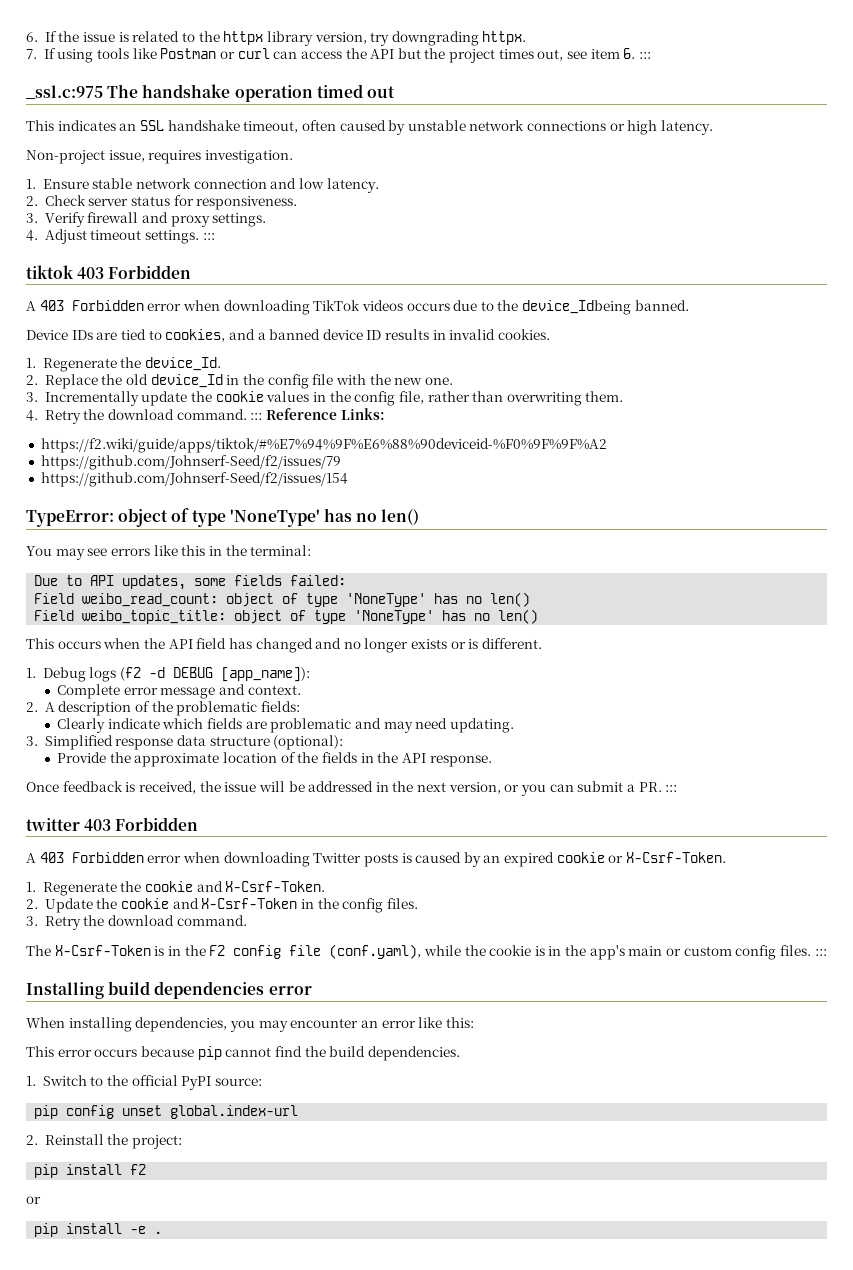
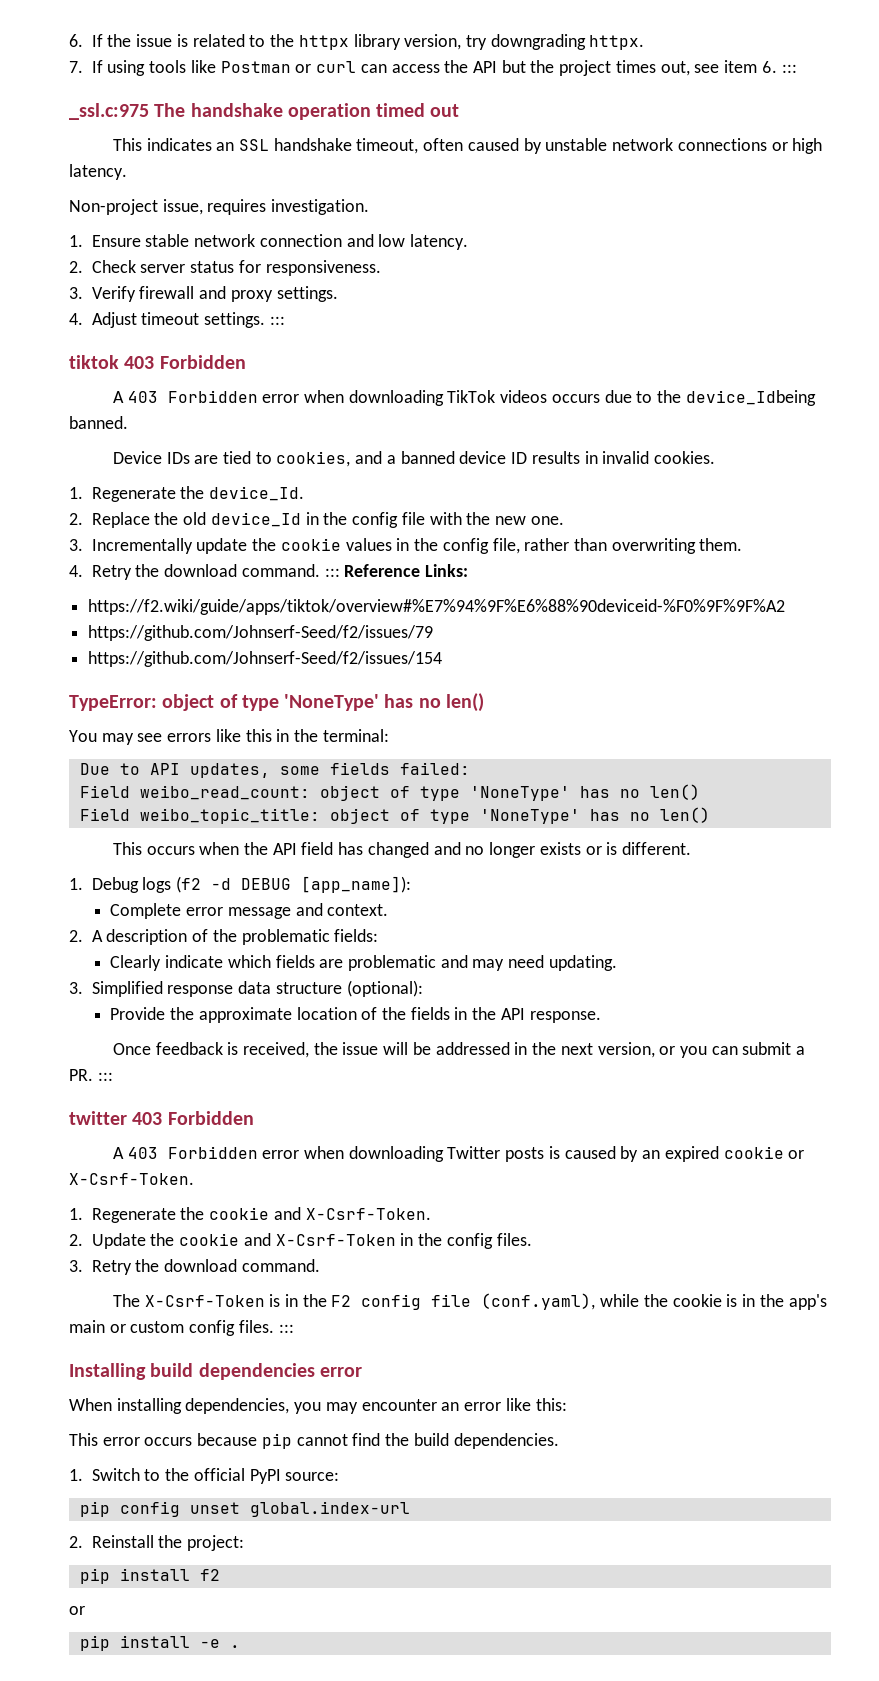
- https://f2.wiki/guide/apps/tiktok/#%E7%94%9F%E6%88%90deviceid-%F0%9F%9F%A2
+ https://f2.wiki/guide/apps/tiktok/overview#%E7%94%9F%E6%88%90deviceid-%F0%9F%9F%A2

